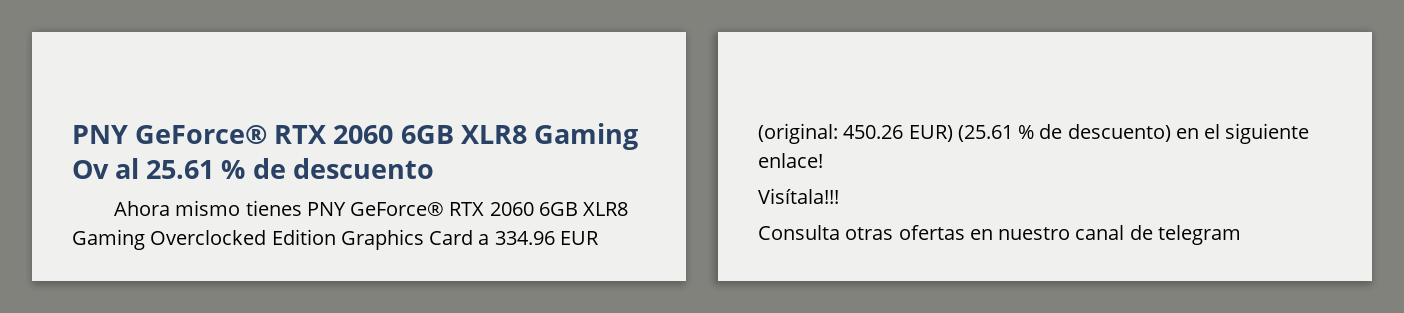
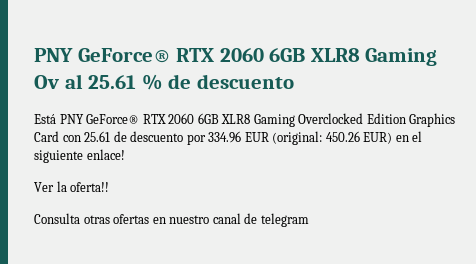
- Ahora mismo tienes PNY GeForce® RTX 2060 6GB XLR8 Gaming Overclocked Edition Graphics Card a 334.96 EUR (original: 450.26 EUR) (25.61 % de descuento) en el siguiente enlace!
+ Está PNY GeForce® RTX 2060 6GB XLR8 Gaming Overclocked Edition Graphics Card con 25.61 de descuento por 334.96 EUR (original: 450.26 EUR) en el siguiente enlace!
- Visítala!!!
+ Ver la oferta!!

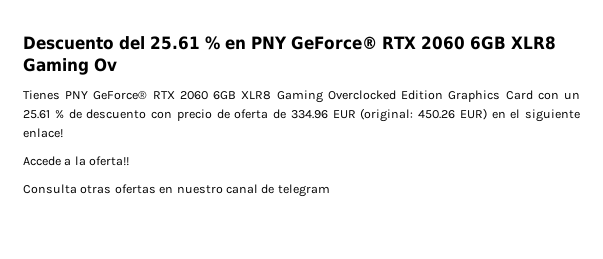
- PNY GeForce® RTX 2060 6GB XLR8 Gaming Ov al 25.61 % de descuento
- Está PNY GeForce® RTX 2060 6GB XLR8 Gaming Overclocked Edition Graphics Card con 25.61 de descuento por 334.96 EUR (original: 450.26 EUR) en el siguiente enlace!
+ Descuento del 25.61 % en PNY GeForce® RTX 2060 6GB XLR8 Gaming Ov
+ Tienes PNY GeForce® RTX 2060 6GB XLR8 Gaming Overclocked Edition Graphics Card con un 25.61 % de descuento con precio de oferta de 334.96 EUR (original: 450.26 EUR) en el siguiente enlace!
- Ver la oferta!!
+ Accede a la oferta!!

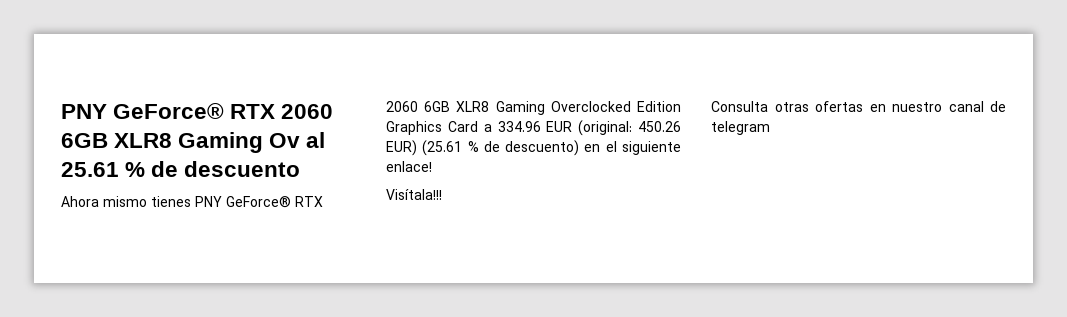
- Descuento del 25.61 % en PNY GeForce® RTX 2060 6GB XLR8 Gaming Ov
- Tienes PNY GeForce® RTX 2060 6GB XLR8 Gaming Overclocked Edition Graphics Card con un 25.61 % de descuento con precio de oferta de 334.96 EUR (original: 450.26 EUR) en el siguiente enlace!
+ PNY GeForce® RTX 2060 6GB XLR8 Gaming Ov al 25.61 % de descuento
+ Ahora mismo tienes PNY GeForce® RTX 2060 6GB XLR8 Gaming Overclocked Edition Graphics Card a 334.96 EUR (original: 450.26 EUR) (25.61 % de descuento) en el siguiente enlace!
- Accede a la oferta!!
+ Visítala!!!

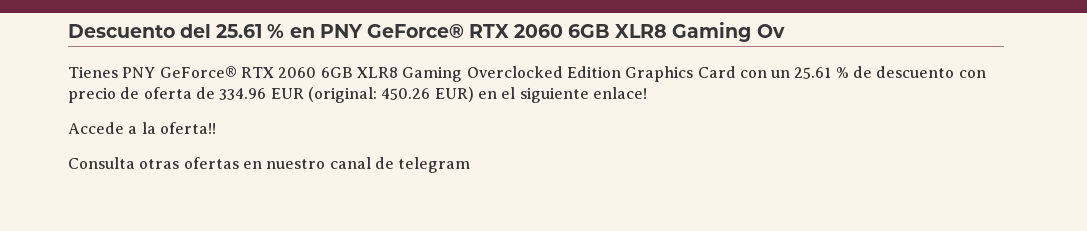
- PNY GeForce® RTX 2060 6GB XLR8 Gaming Ov al 25.61 % de descuento
- Ahora mismo tienes PNY GeForce® RTX 2060 6GB XLR8 Gaming Overclocked Edition Graphics Card a 334.96 EUR (original: 450.26 EUR) (25.61 % de descuento) en el siguiente enlace!
+ Descuento del 25.61 % en PNY GeForce® RTX 2060 6GB XLR8 Gaming Ov
+ Tienes PNY GeForce® RTX 2060 6GB XLR8 Gaming Overclocked Edition Graphics Card con un 25.61 % de descuento con precio de oferta de 334.96 EUR (original: 450.26 EUR) en el siguiente enlace!
- Visítala!!!
+ Accede a la oferta!!

